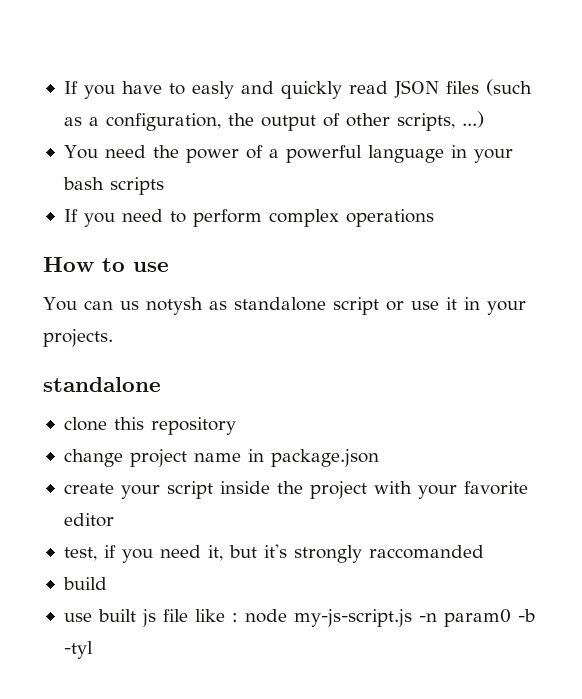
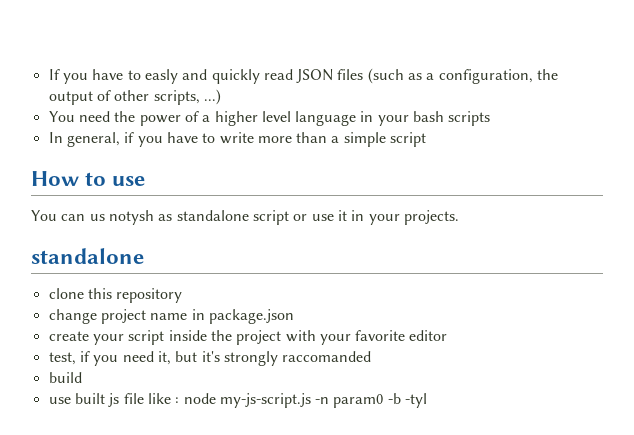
- You need the power of a powerful language in your bash scripts
+ You need the power of a higher level language in your bash scripts
- If you need to perform complex operations
+ In general, if you have to write more than a simple script

